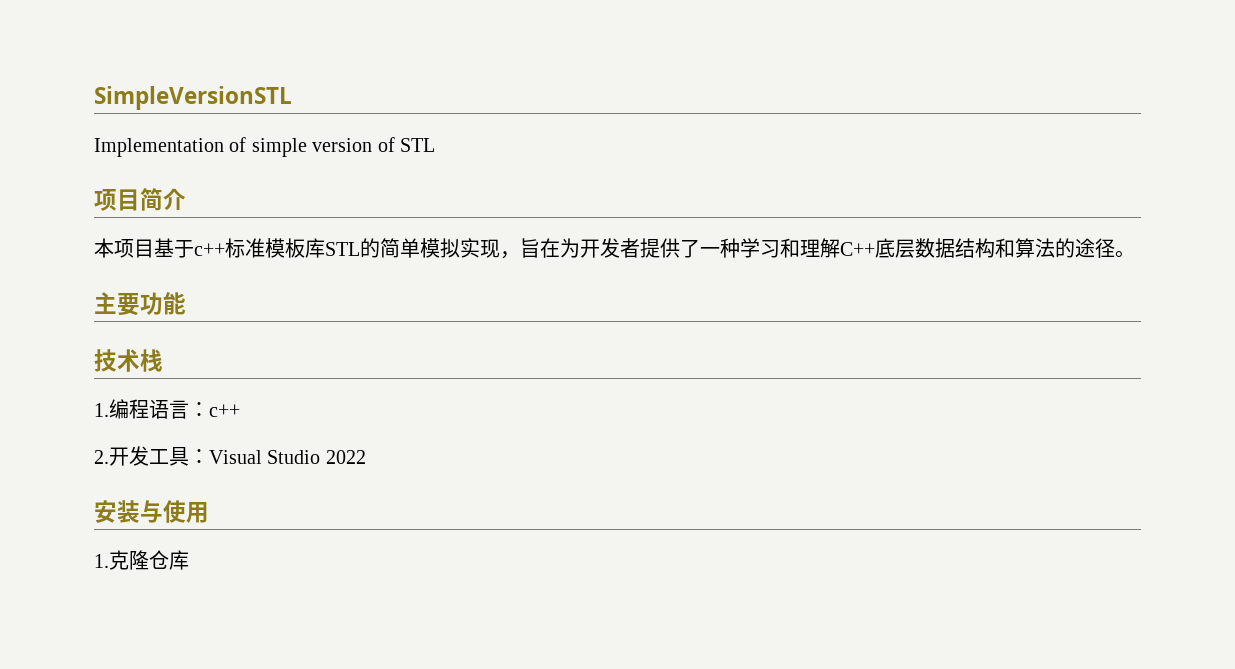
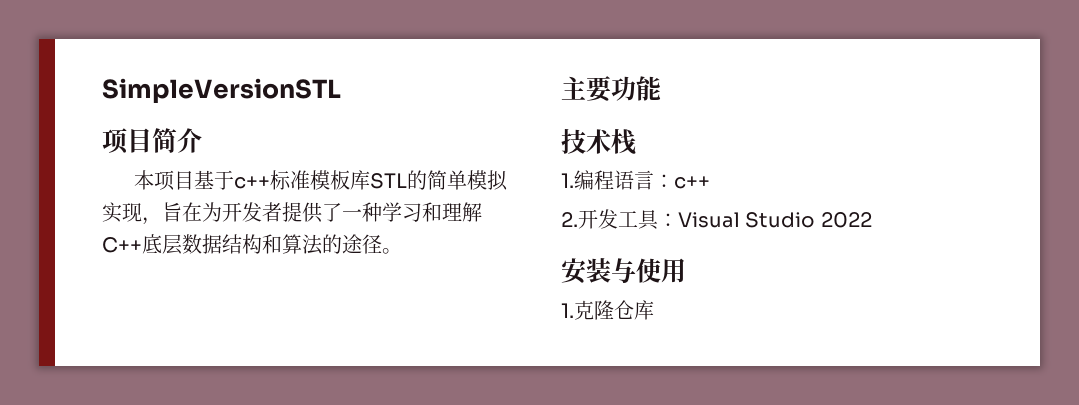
- Implementation of simple version of STL

